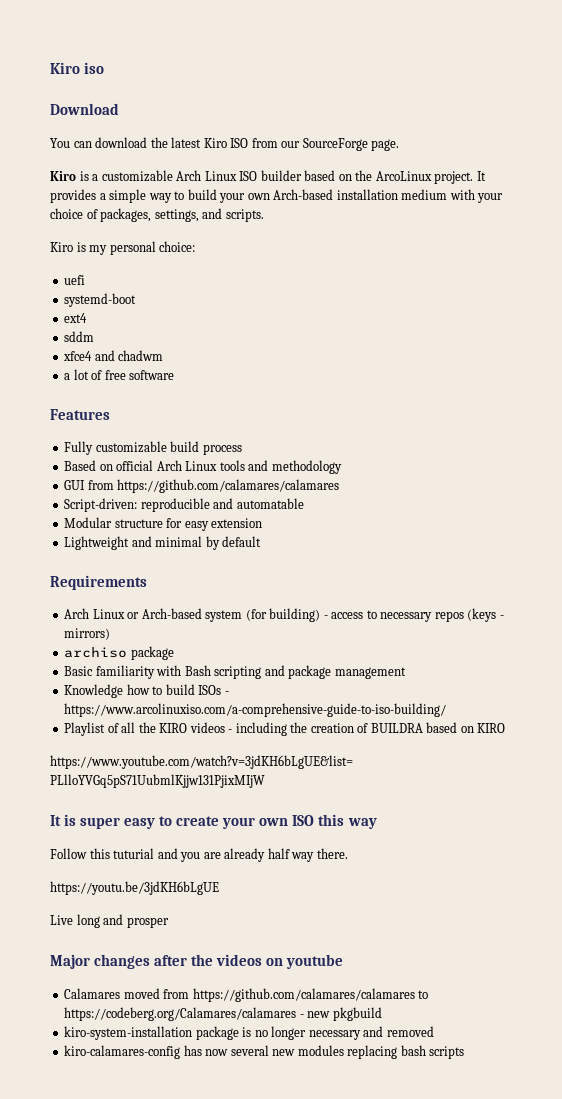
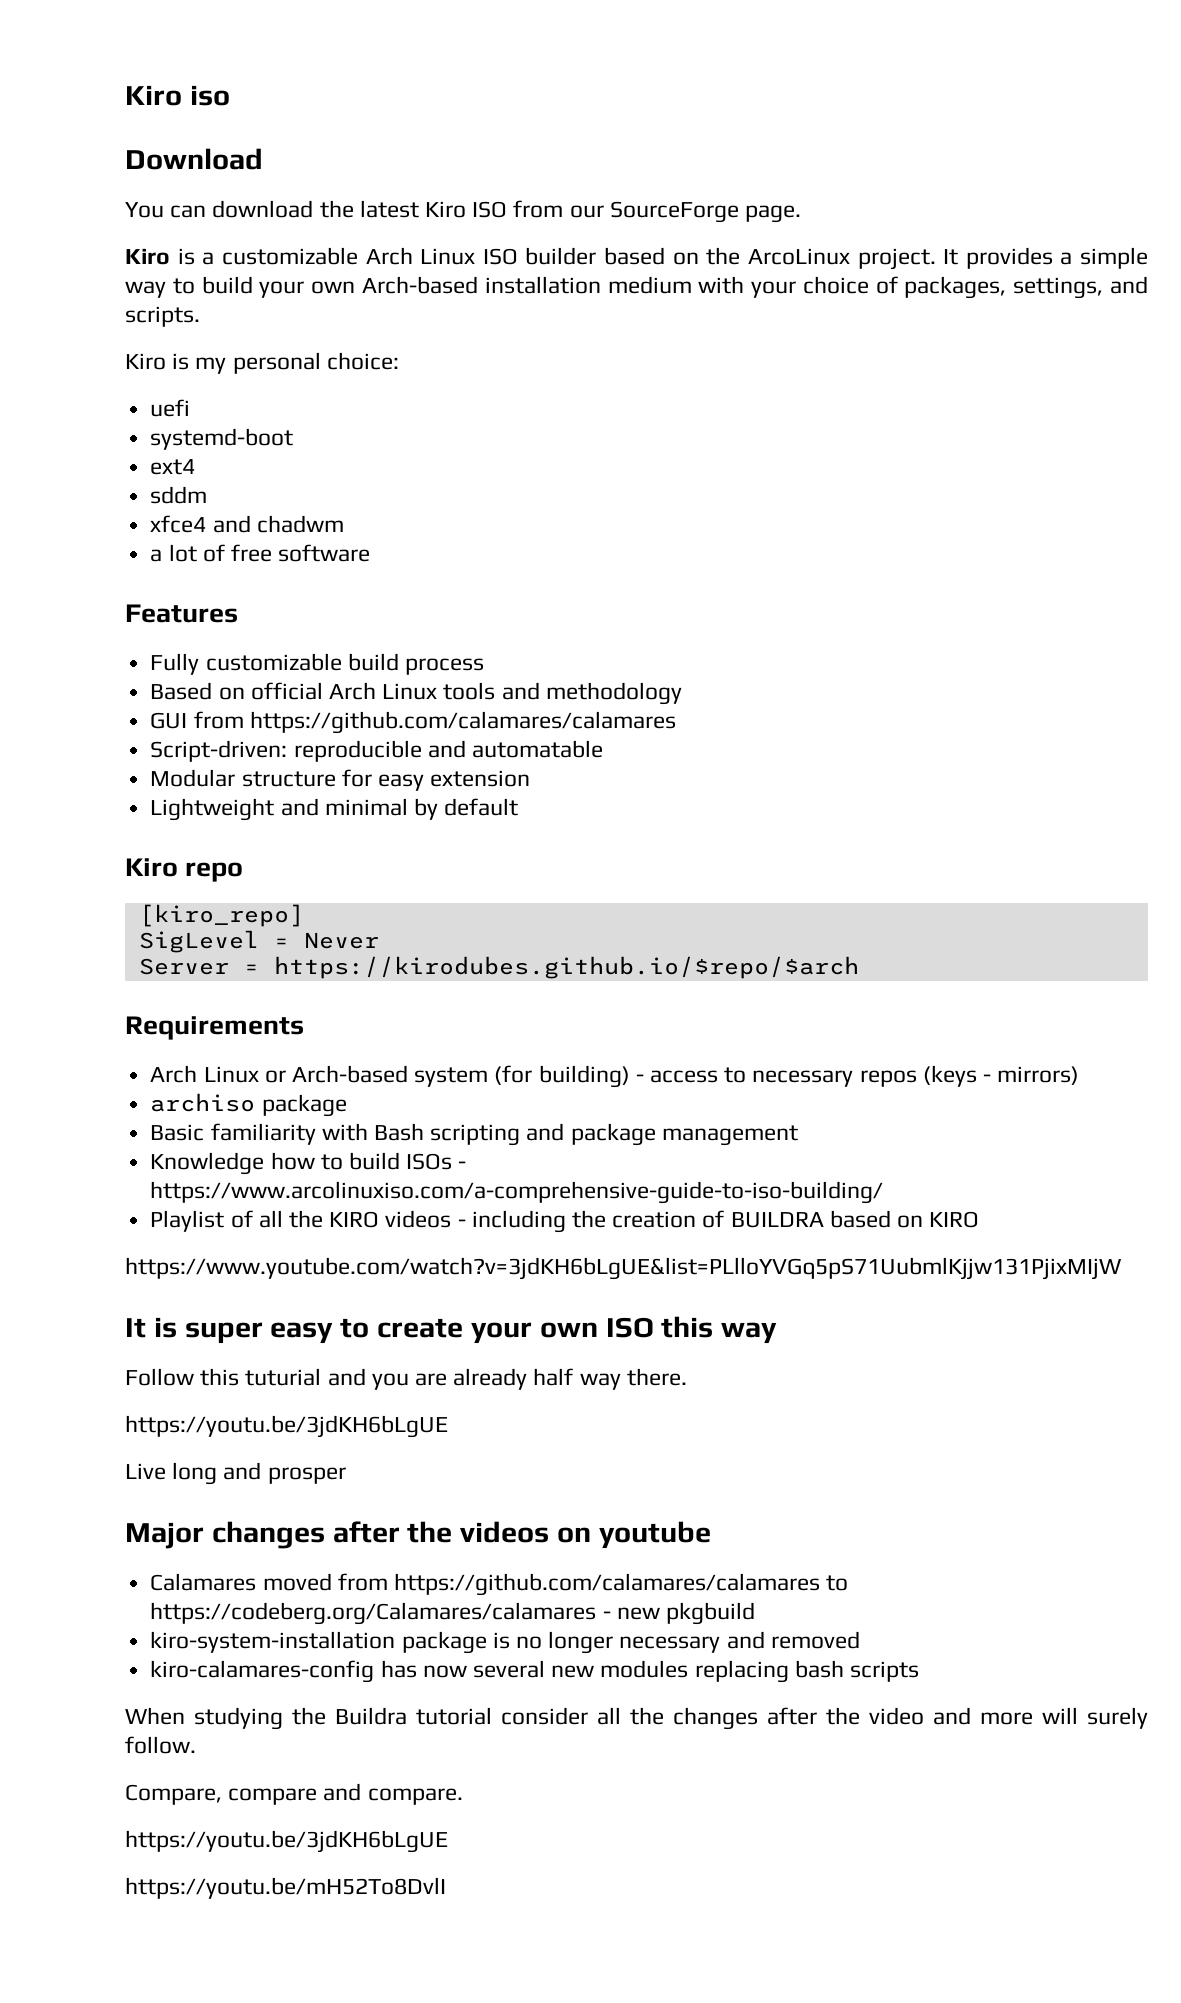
+ Kiro repo
+ [kiro_repo]
+ SigLevel = Never
+ Server = https://kirodubes.github.io/$repo/$arch
+ When studying the Buildra tutorial consider all the changes after the video and more will surely follow.
+ Compare, compare and compare.
+ https://youtu.be/3jdKH6bLgUE
+ https://youtu.be/mH52To8DvlI

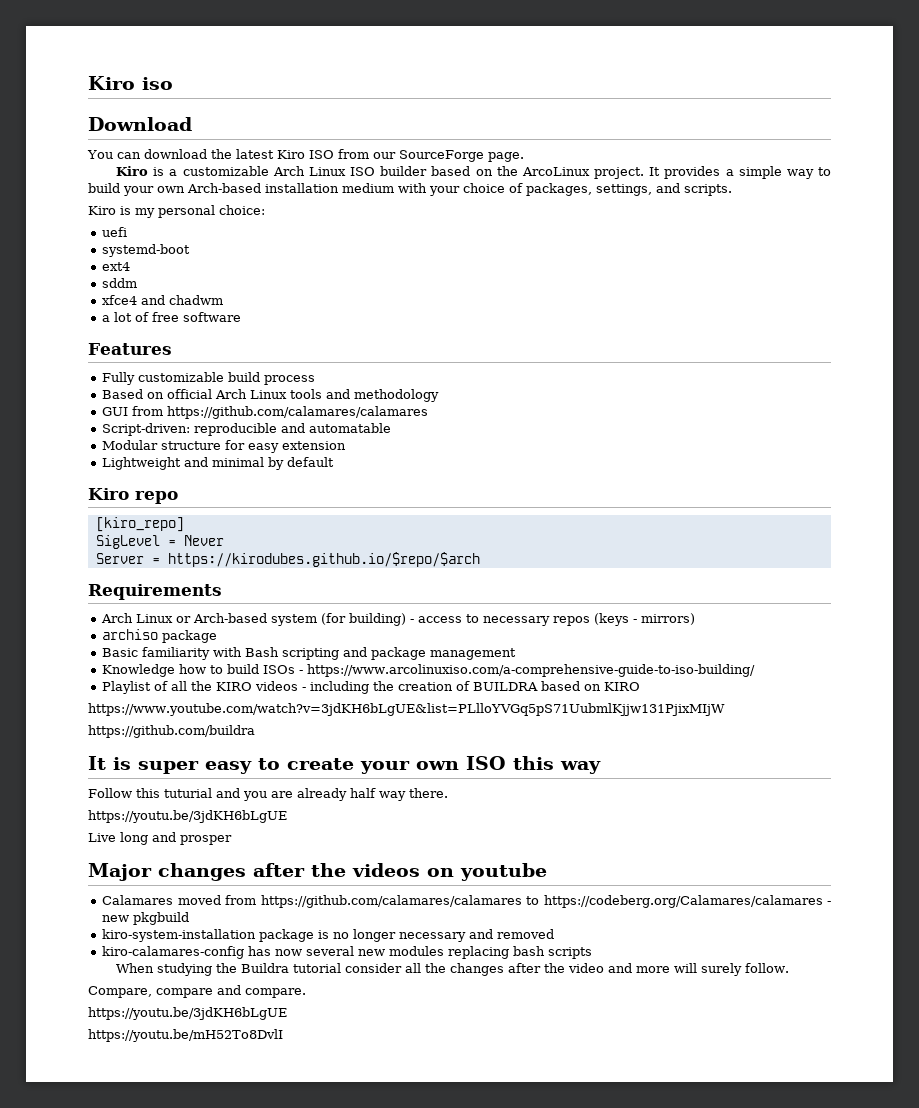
+ https://github.com/buildra

